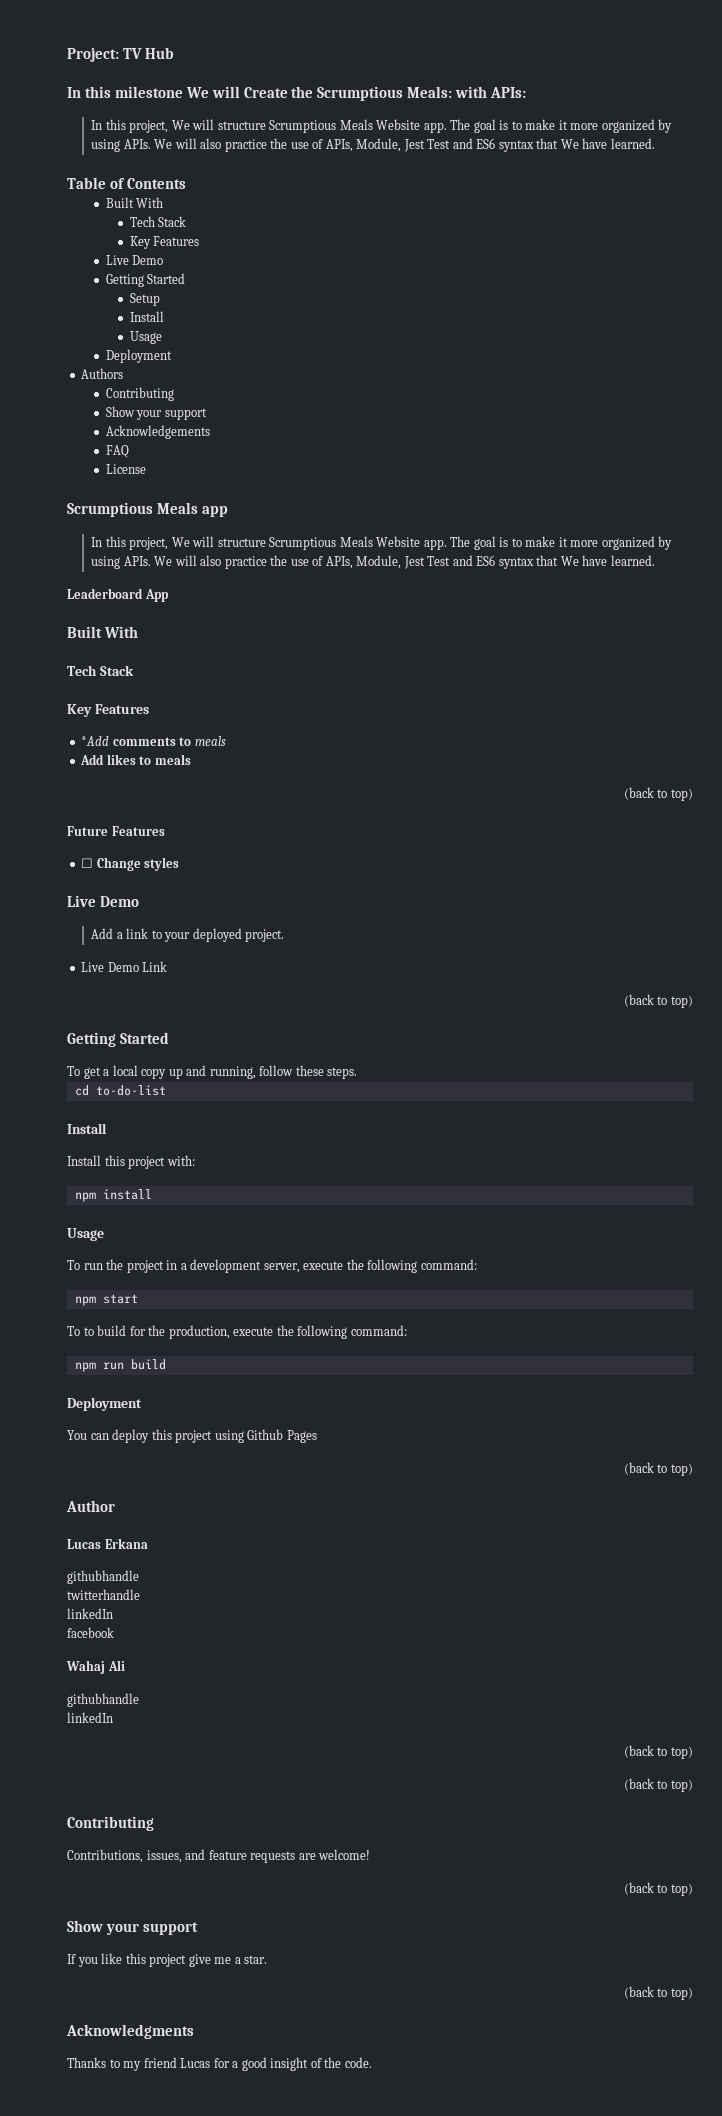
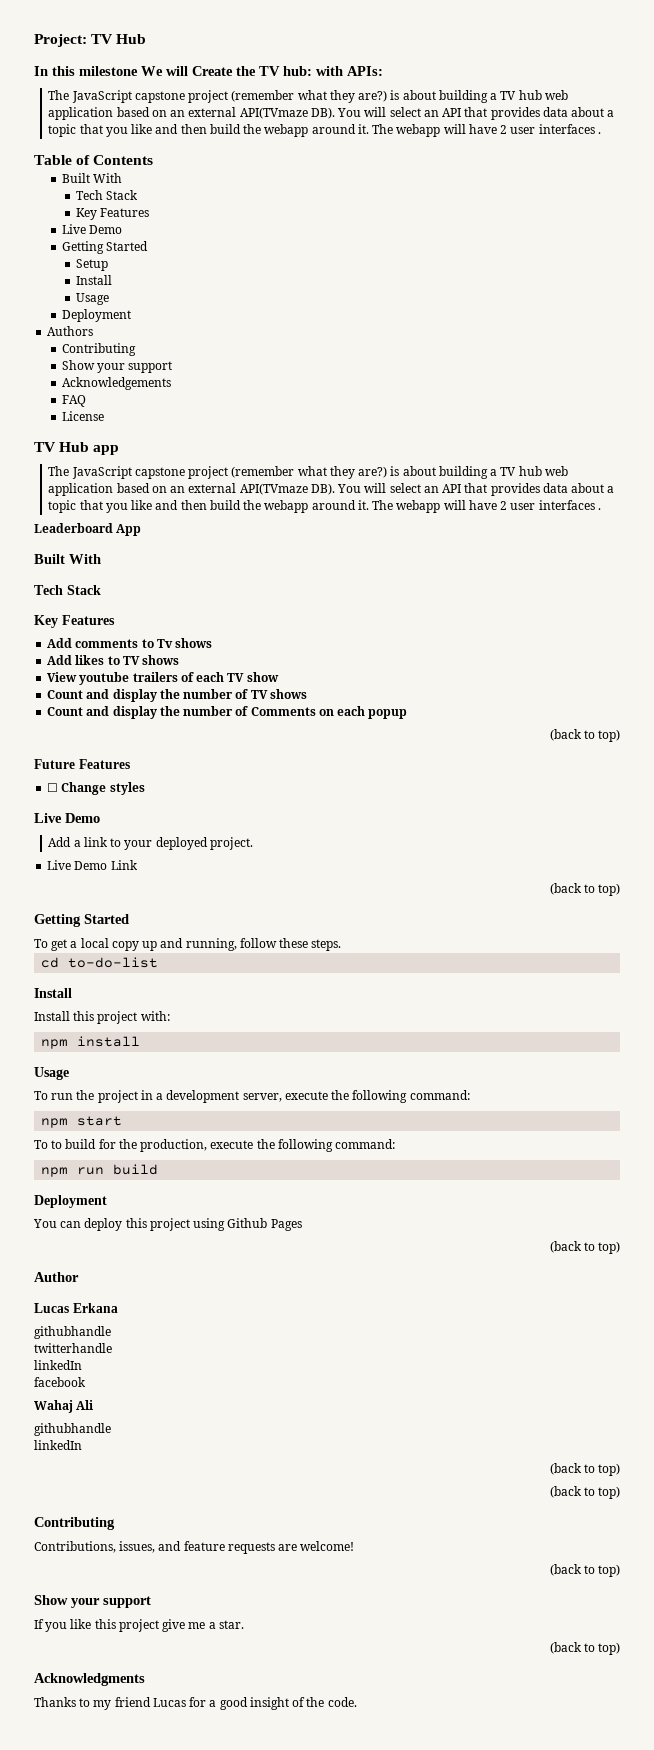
- In this milestone We will Create the Scrumptious Meals: with APIs:
- In this project, We will structure Scrumptious Meals Website app. The goal is to make it more organized by using APIs. We will also practice the use of APIs, Module, Jest Test and ES6 syntax that We have learned.
+ In this milestone We will Create the TV hub: with APIs:
+ The JavaScript capstone project (remember what they are?) is about building a TV hub web application based on an external API(TVmaze DB). You will select an API that provides data about a topic that you like and then build the webapp around it. The webapp will have 2 user interfaces .
- Scrumptious Meals app
- In this project, We will structure Scrumptious Meals Website app. The goal is to make it more organized by using APIs. We will also practice the use of APIs, Module, Jest Test and ES6 syntax that We have learned.
+ TV Hub app
+ The JavaScript capstone project (remember what they are?) is about building a TV hub web application based on an external API(TVmaze DB). You will select an API that provides data about a topic that you like and then build the webapp around it. The webapp will have 2 user interfaces .
- *Add comments to meals
+ Add comments to Tv shows
- Add likes to meals
+ Add likes to TV shows
+ View youtube trailers of each TV show
+ Count and display the number of TV shows
+ Count and display the number of Comments on each popup

